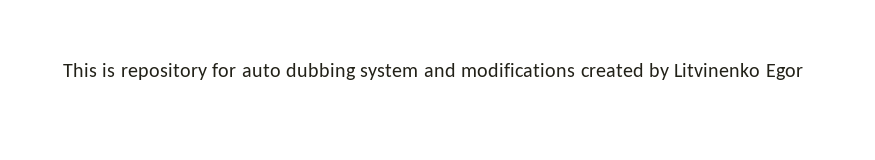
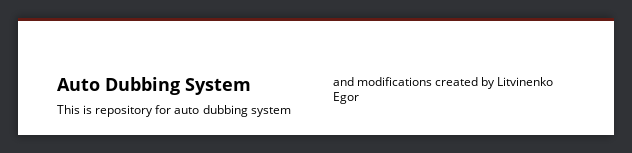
+ Auto Dubbing System

